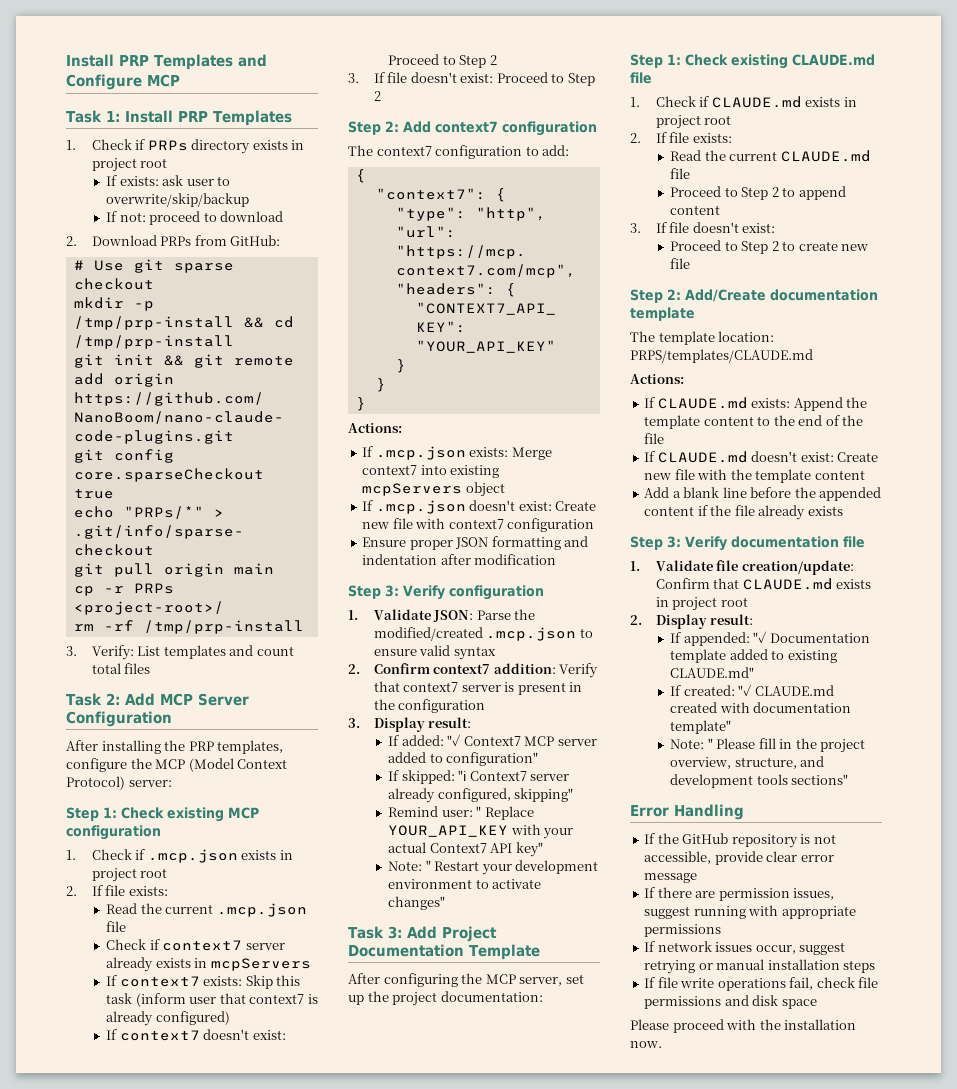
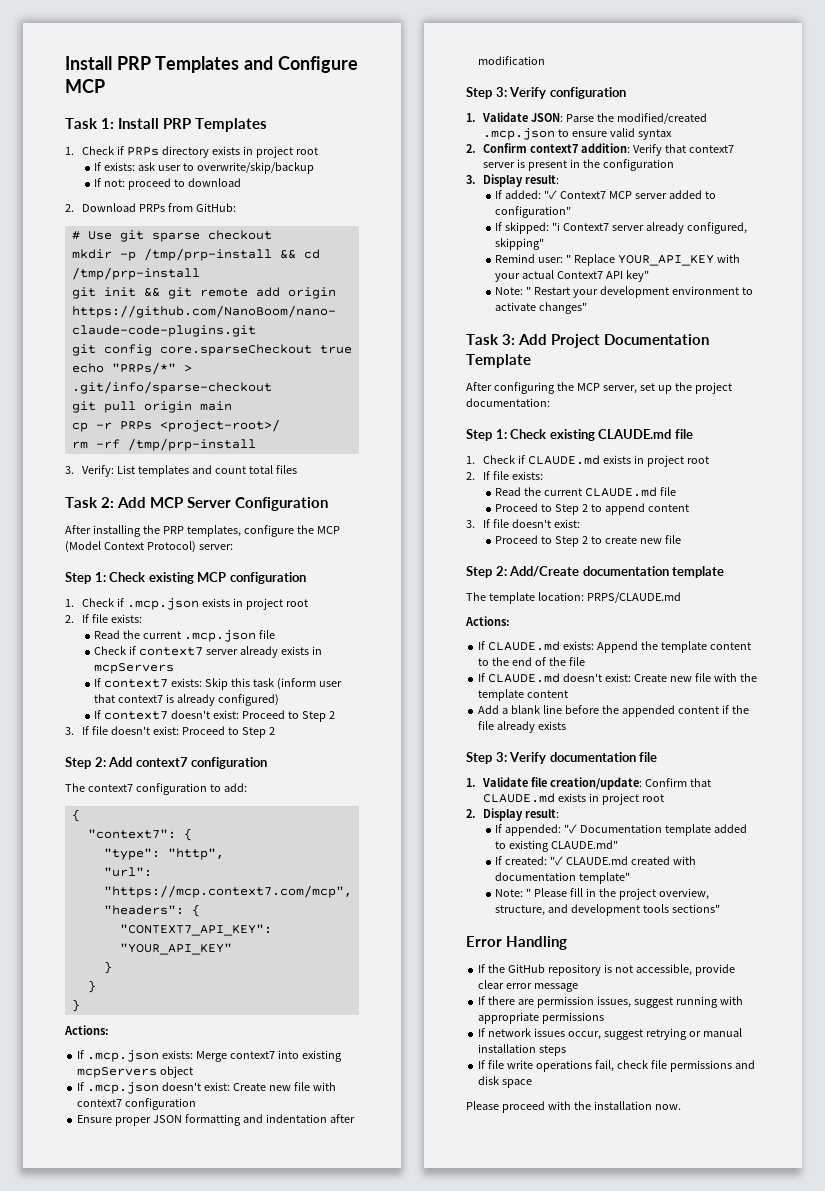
- The template location: PRPS/templates/CLAUDE.md
+ The template location: PRPS/CLAUDE.md

